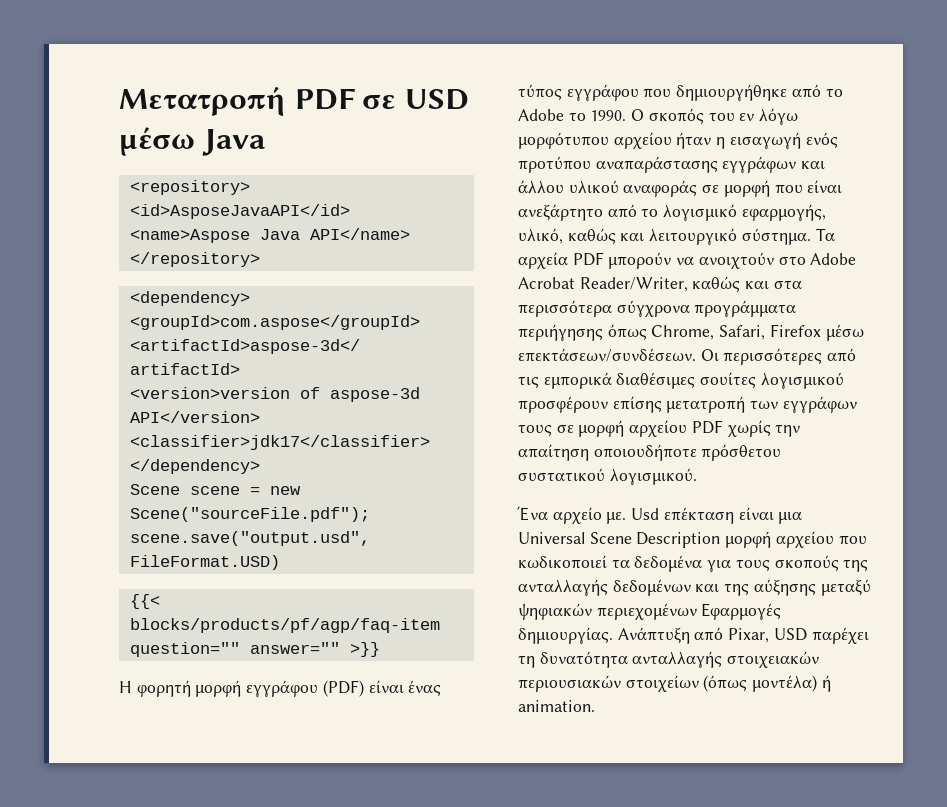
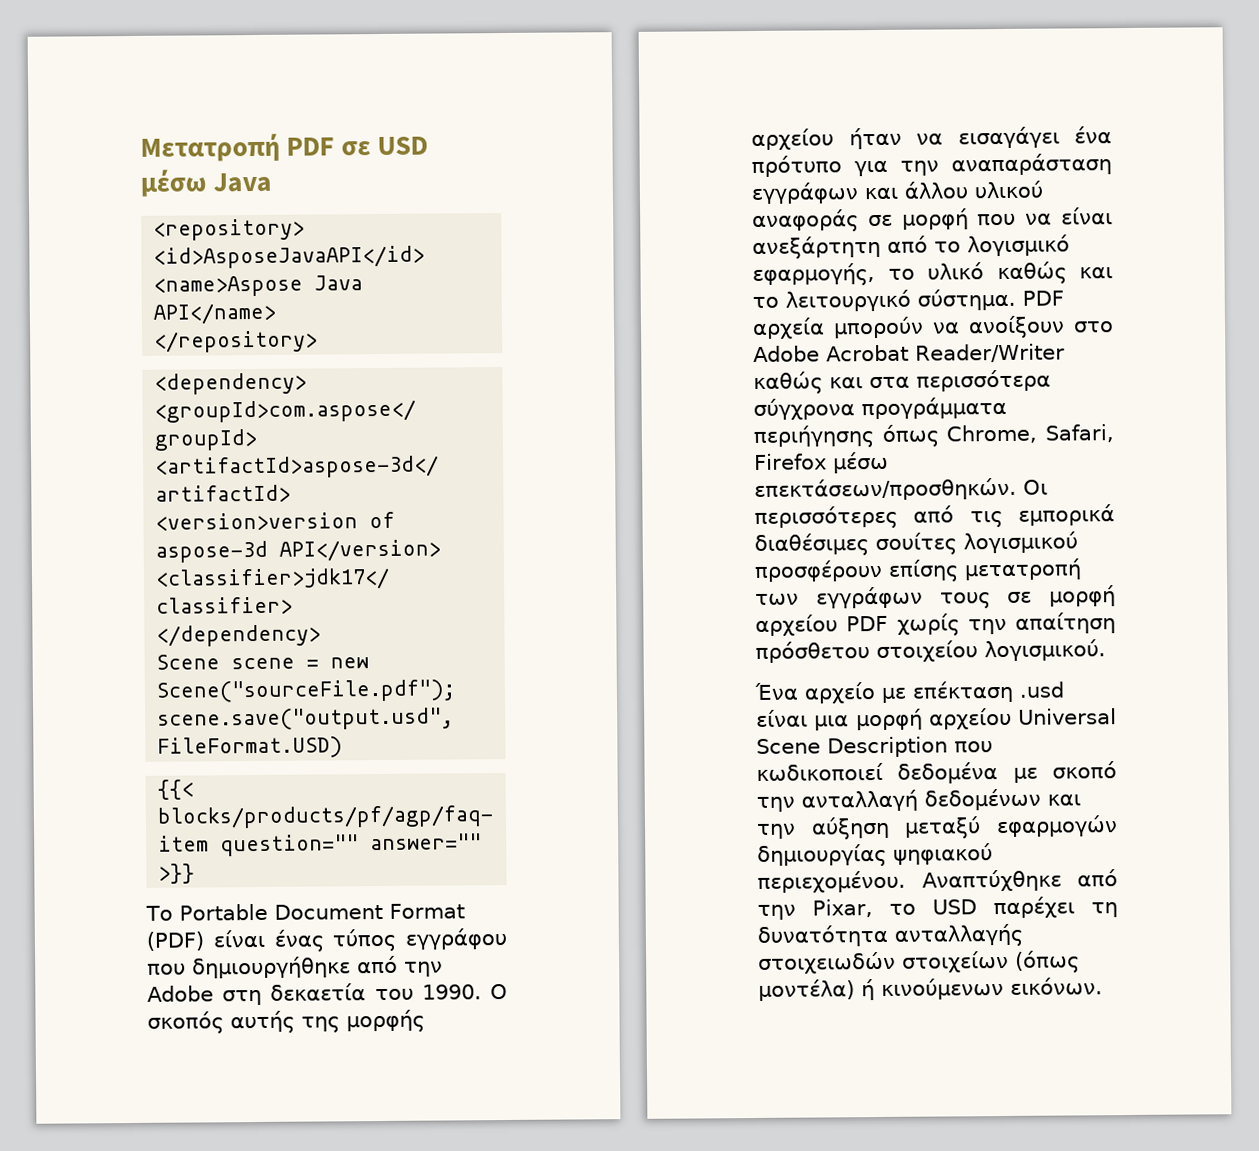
- Η φορητή μορφή εγγράφου (PDF) είναι ένας τύπος εγγράφου που δημιουργήθηκε από το Adobe το 1990. Ο σκοπός του εν λόγω μορφότυπου αρχείου ήταν η εισαγωγή ενός προτύπου αναπαράστασης εγγράφων και άλλου υλικού αναφοράς σε μορφή που είναι ανεξάρτητο από το λογισμικό εφαρμογής, υλικό, καθώς και λειτουργικό σύστημα.
+ Το Portable Document Format (PDF) είναι ένας τύπος εγγράφου που δημιουργήθηκε από την Adobe στη δεκαετία του 1990. Ο σκοπός αυτής της μορφής αρχείου ήταν να εισαγάγει ένα πρότυπο για την αναπαράσταση εγγράφων και άλλου υλικού αναφοράς σε μορφή που να είναι ανεξάρτητη από το λογισμικό εφαρμογής, το υλικό καθώς και το λειτουργικό σύστημα.
- Τα αρχεία PDF μπορούν να ανοιχτούν στο Adobe Acrobat Reader/Writer, καθώς και στα περισσότερα σύγχρονα προγράμματα περιήγησης όπως Chrome, Safari, Firefox μέσω επεκτάσεων/συνδέσεων.
+ PDF αρχεία μπορούν να ανοίξουν στο Adobe Acrobat Reader/Writer καθώς και στα περισσότερα σύγχρονα προγράμματα περιήγησης όπως Chrome, Safari, Firefox μέσω επεκτάσεων/προσθηκών.
- Οι περισσότερες από τις εμπορικά διαθέσιμες σουίτες λογισμικού προσφέρουν επίσης μετατροπή των εγγράφων τους σε μορφή αρχείου PDF χωρίς την απαίτηση οποιουδήποτε πρόσθετου συστατικού λογισμικού.
+ Οι περισσότερες από τις εμπορικά διαθέσιμες σουίτες λογισμικού προσφέρουν επίσης μετατροπή των εγγράφων τους σε μορφή αρχείου PDF χωρίς την απαίτηση πρόσθετου στοιχείου λογισμικού.
- Ένα αρχείο με. Usd επέκταση είναι μια Universal Scene Description μορφή αρχείου που κωδικοποιεί τα δεδομένα για τους σκοπούς της ανταλλαγής δεδομένων και της αύξησης μεταξύ ψηφιακών περιεχομένων Εφαρμογές δημιουργίας. Ανάπτυξη από Pixar, USD παρέχει τη δυνατότητα ανταλλαγής στοιχειακών περιουσιακών στοιχείων (όπως μοντέλα) ή animation.
+ Ένα αρχείο με επέκταση .usd είναι μια μορφή αρχείου Universal Scene Description που κωδικοποιεί δεδομένα με σκοπό την ανταλλαγή δεδομένων και την αύξηση μεταξύ εφαρμογών δημιουργίας ψηφιακού περιεχομένου. Αναπτύχθηκε από την Pixar, το USD παρέχει τη δυνατότητα ανταλλαγής στοιχειωδών στοιχείων (όπως μοντέλα) ή κινούμενων εικόνων.

